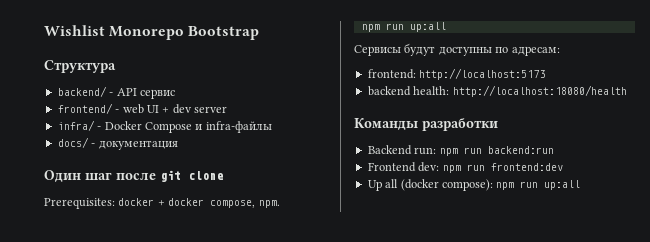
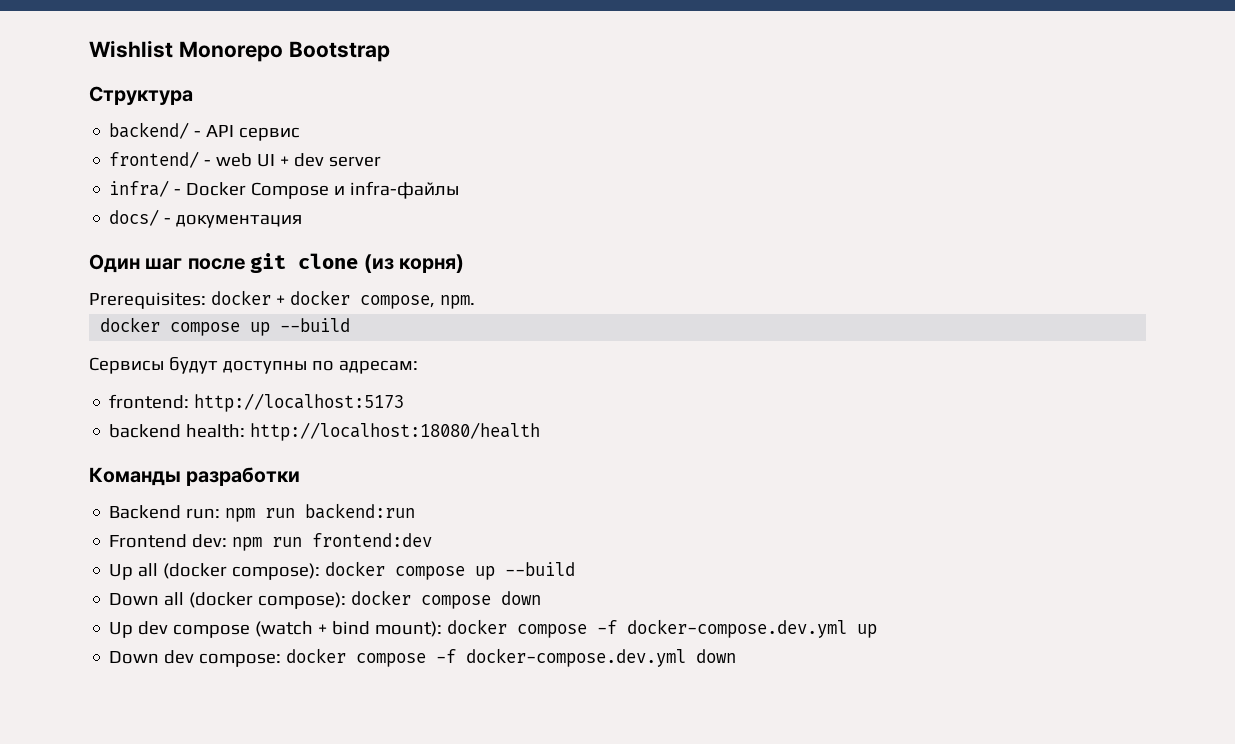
- Один шаг после git clone
+ Один шаг после git clone (из корня)
  Prerequisites: docker + docker compose, npm.
- npm run up:all
+ docker compose up --build
- Up all (docker compose): npm run up:all
+ Up all (docker compose): docker compose up --build
+ Down all (docker compose): docker compose down
+ Up dev compose (watch + bind mount): docker compose -f docker-compose.dev.yml up
+ Down dev compose: docker compose -f docker-compose.dev.yml down

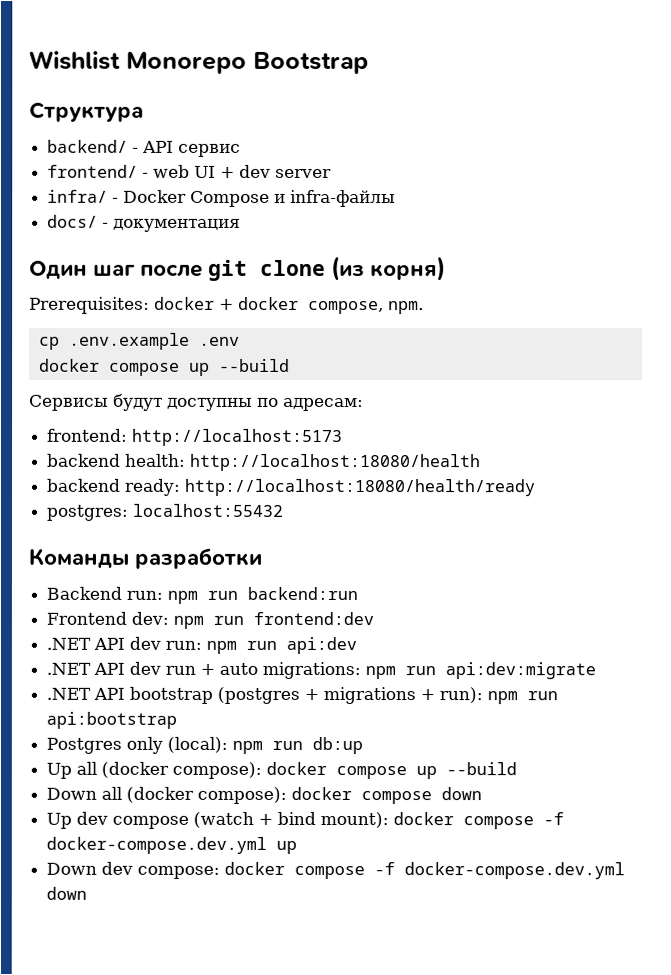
+ cp .env.example .env
+ backend ready: http://localhost:18080/health/ready
+ postgres: localhost:55432
+ .NET API dev run: npm run api:dev
+ .NET API dev run + auto migrations: npm run api:dev:migrate
+ .NET API bootstrap (postgres + migrations + run): npm run api:bootstrap
+ Postgres only (local): npm run db:up

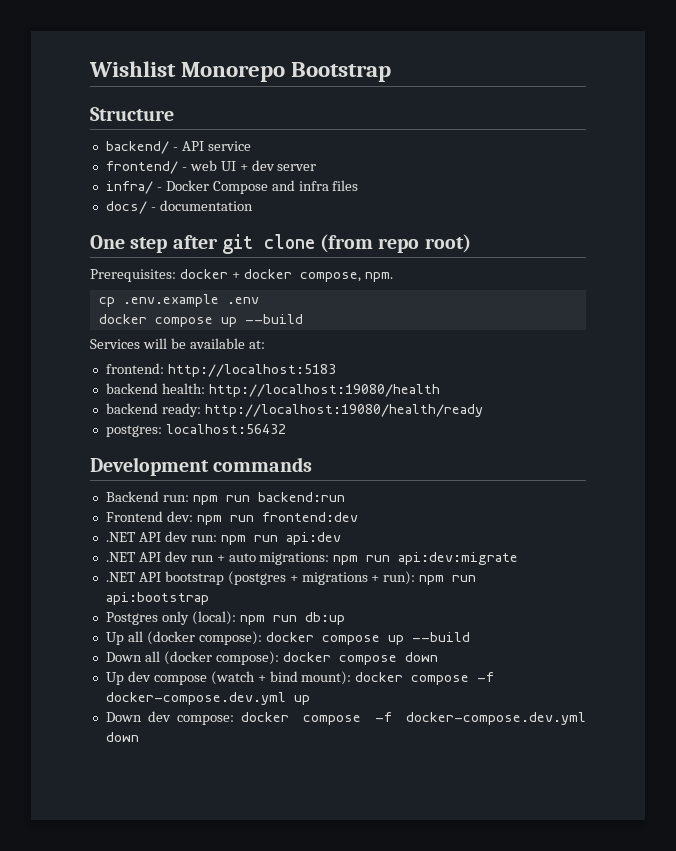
- Структура
+ Structure
- backend/ - API сервис
+ backend/ - API service
- infra/ - Docker Compose и infra-файлы
+ infra/ - Docker Compose and infra files
- docs/ - документация
- Один шаг после git clone (из корня)
+ docs/ - documentation
+ One step after git clone (from repo root)
- Сервисы будут доступны по адресам:
+ Services will be available at:
- frontend: http://localhost:5173
+ frontend: http://localhost:5183
- backend health: http://localhost:18080/health
+ backend health: http://localhost:19080/health
- backend ready: http://localhost:18080/health/ready
+ backend ready: http://localhost:19080/health/ready
- postgres: localhost:55432
- Команды разработки
+ postgres: localhost:56432
+ Development commands

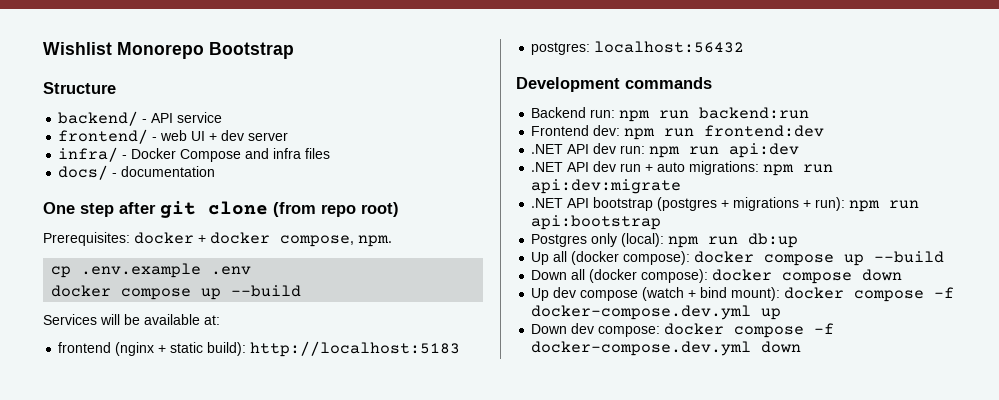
- frontend: http://localhost:5183
- backend health: http://localhost:19080/health
- backend ready: http://localhost:19080/health/ready
+ frontend (nginx + static build): http://localhost:5183

